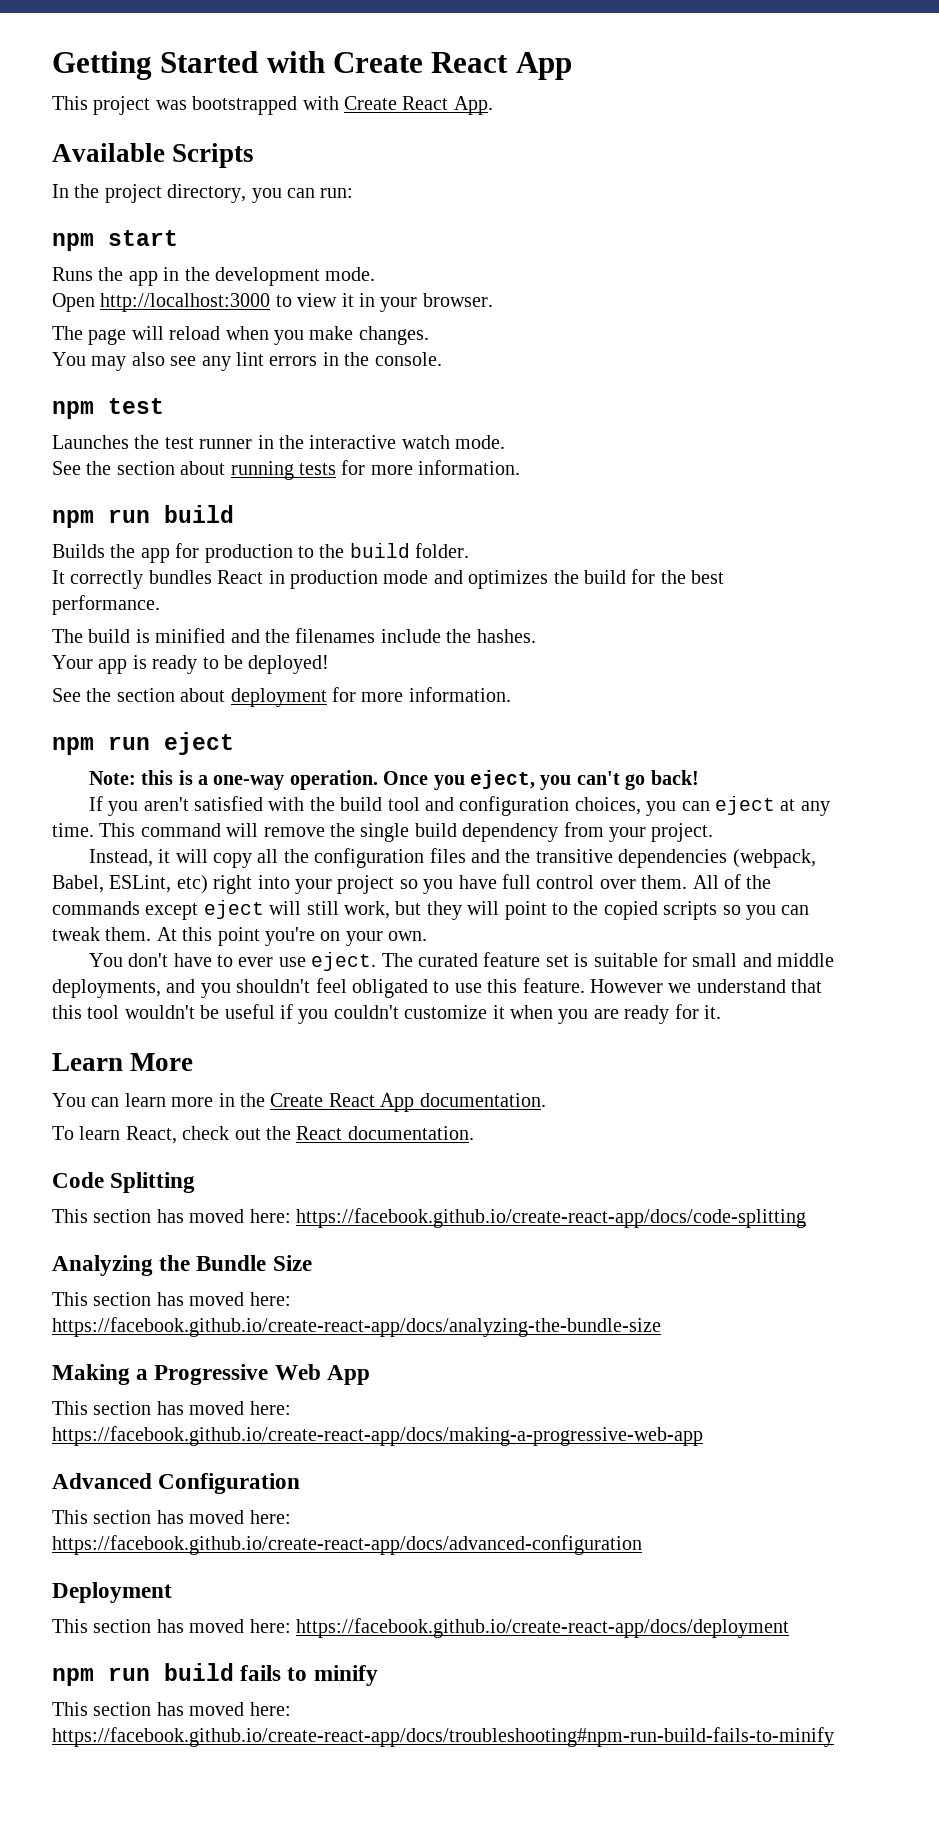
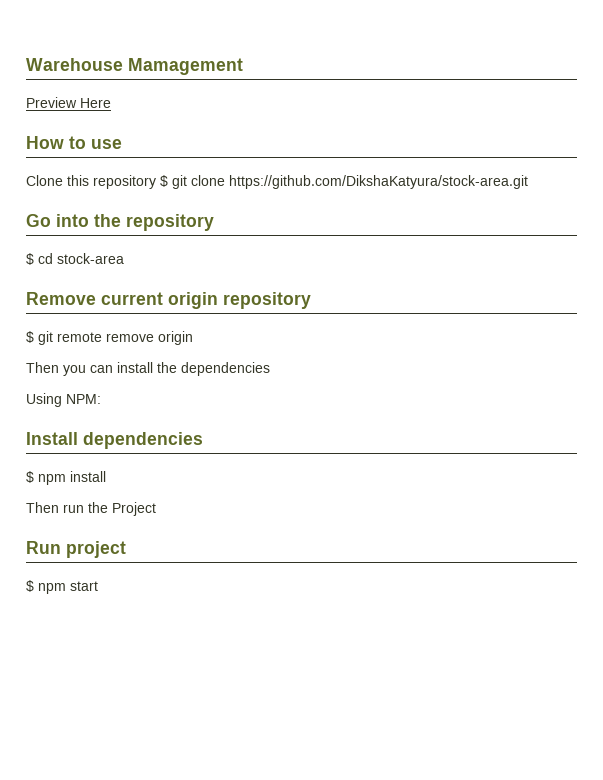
- Getting Started with Create React App
- This project was bootstrapped with Create React App.
- Available Scripts
- In the project directory, you can run:
- npm start
- Runs the app in the development mode.
- Open http://localhost:3000 to view it in your browser.
- The page will reload when you make changes.
- You may also see any lint errors in the console.
- npm test
- Launches the test runner in the interactive watch mode.
- See the section about running tests for more information.
- npm run build
- Builds the app for production to the build folder.
- It correctly bundles React in production mode and optimizes the build for the best performance.
- The build is minified and the filenames include the hashes.
- Your app is ready to be deployed!
- See the section about deployment for more information.
- npm run eject
- Note: this is a one-way operation. Once you eject, you can't go back!
- If you aren't satisfied with the build tool and configuration choices, you can eject at any time. This command will remove the single build dependency from your project.
- Instead, it will copy all the configuration files and the transitive dependencies (webpack, Babel, ESLint, etc) right into your project so you have full control over them. All of the commands except eject will still work, but they will point to the copied scripts so you can tweak them. At this point you're on your own.
- You don't have to ever use eject. The curated feature set is suitable for small and middle deployments, and you shouldn't feel obligated to use this feature. However we understand that this tool wouldn't be useful if you couldn't customize it when you are ready for it.
- Learn More
- You can learn more in the Create React App documentation.
- To learn React, check out the React documentation.
- Code Splitting
- This section has moved here: https://facebook.github.io/create-react-app/docs/code-splitting
- Analyzing the Bundle Size
- This section has moved here: https://facebook.github.io/create-react-app/docs/analyzing-the-bundle-size
- Making a Progressive Web App
- This section has moved here: https://facebook.github.io/create-react-app/docs/making-a-progressive-web-app
- Advanced Configuration
- This section has moved here: https://facebook.github.io/create-react-app/docs/advanced-configuration
- Deployment
- This section has moved here: https://facebook.github.io/create-react-app/docs/deployment
- npm run build fails to minify
- This section has moved here: https://facebook.github.io/create-react-app/docs/troubleshooting#npm-run-build-fails-to-minify
+ Warehouse Mamagement
+ Preview Here
+ How to use
+ Clone this repository $ git clone https://github.com/DikshaKatyura/stock-area.git
+ Go into the repository
+ $ cd stock-area
+ Remove current origin repository
+ $ git remote remove origin
+ Then you can install the dependencies
+ Using NPM:
+ Install dependencies
+ $ npm install
+ Then run the Project
+ Run project
+ $ npm start

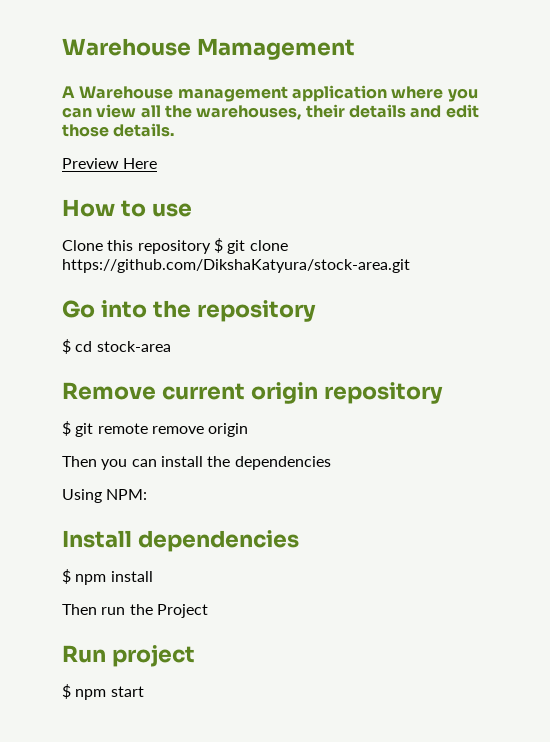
+ A Warehouse management application where you can view all the warehouses, their details and edit those details.

